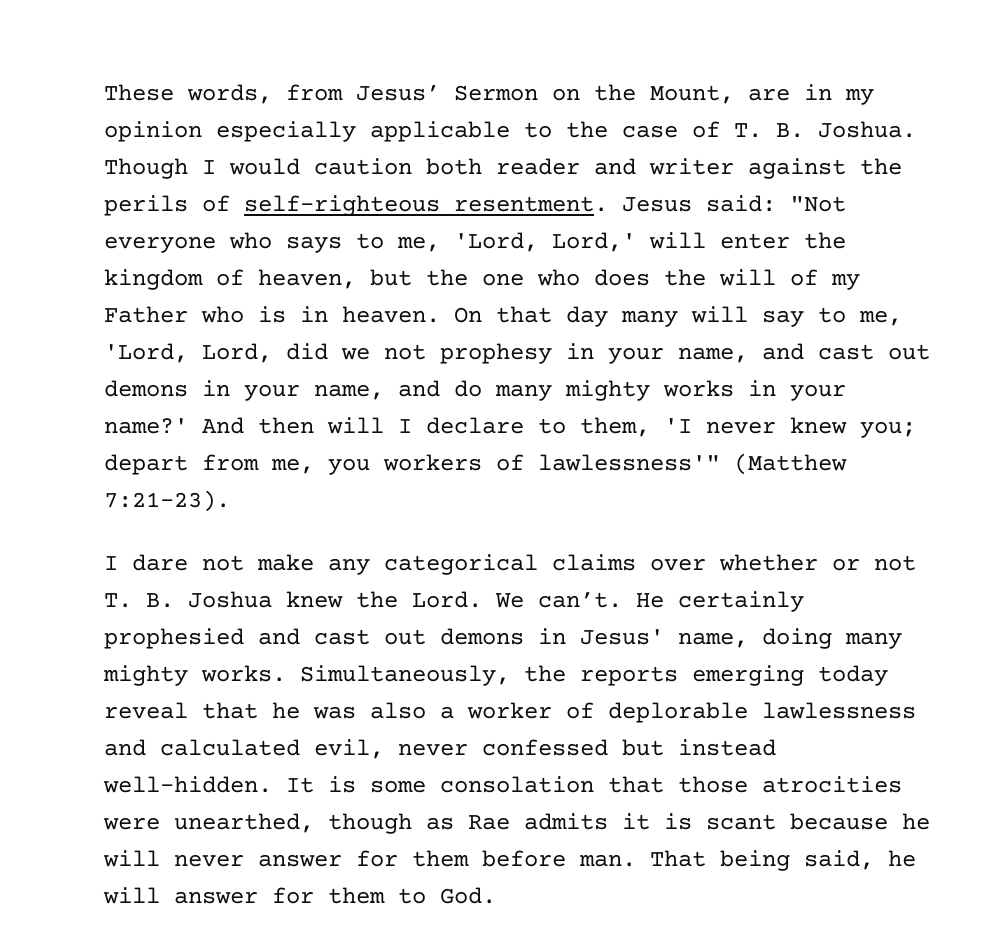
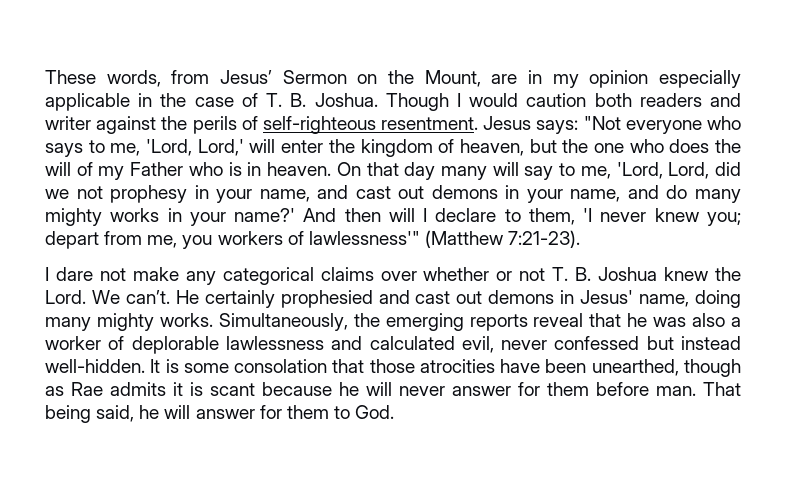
- These words, from Jesus’ Sermon on the Mount, are in my opinion especially applicable to the case of T. B. Joshua.
+ These words, from Jesus’ Sermon on the Mount, are in my opinion especially applicable in the case of T. B. Joshua.
- Though I would caution both reader and writer against the perils of self-righteous resentment.
+ Though I would caution both readers and writer against the perils of self-righteous resentment.
- Jesus said: "Not everyone who says to me, 'Lord, Lord,' will enter the kingdom of heaven, but the one who does the will of my Father who is in heaven.
+ Jesus says: "Not everyone who says to me, 'Lord, Lord,' will enter the kingdom of heaven, but the one who does the will of my Father who is in heaven.
- Simultaneously, the reports emerging today reveal that he was also a worker of deplorable lawlessness and calculated evil, never confessed but instead well-hidden.
+ Simultaneously, the emerging reports reveal that he was also a worker of deplorable lawlessness and calculated evil, never confessed but instead well-hidden.
- It is some consolation that those atrocities were unearthed, though as Rae admits it is scant because he will never answer for them before man.
+ It is some consolation that those atrocities have been unearthed, though as Rae admits it is scant because he will never answer for them before man.

